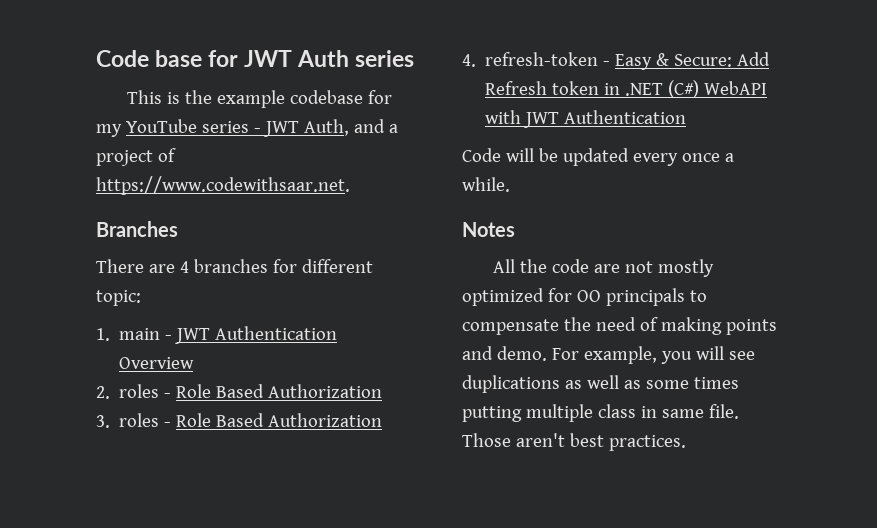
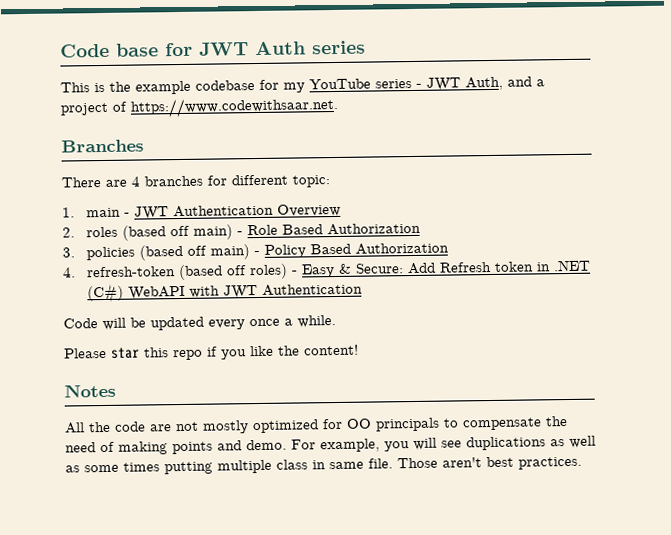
- 2. roles - Role Based Authorization
+ 2. roles (based off main) - Role Based Authorization
- 3. roles - Role Based Authorization
+ 3. policies (based off main) - Policy Based Authorization
- 4. refresh-token - Easy & Secure: Add Refresh token in .NET (C#) WebAPI with JWT Authentication
+ 4. refresh-token (based off roles) - Easy & Secure: Add Refresh token in .NET (C#) WebAPI with JWT Authentication
+ Please star this repo if you like the content!

